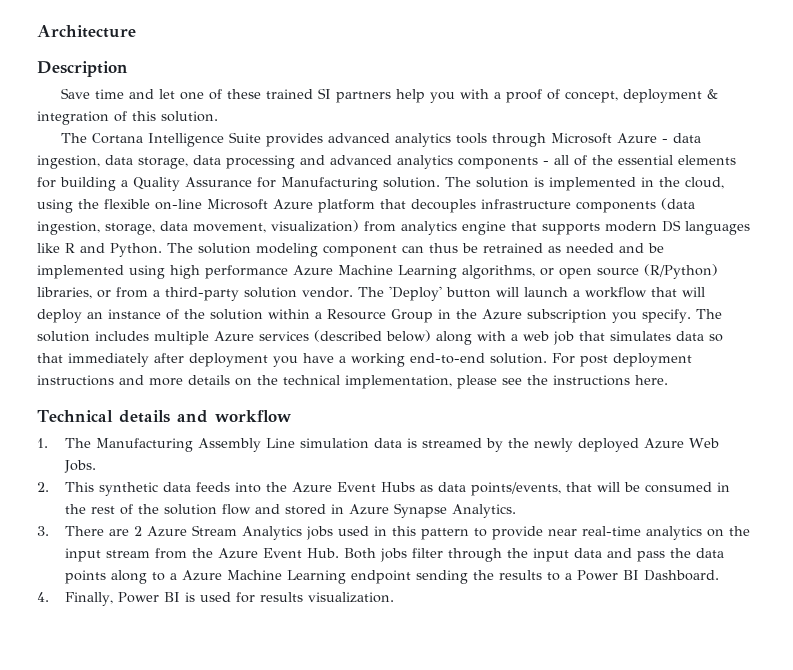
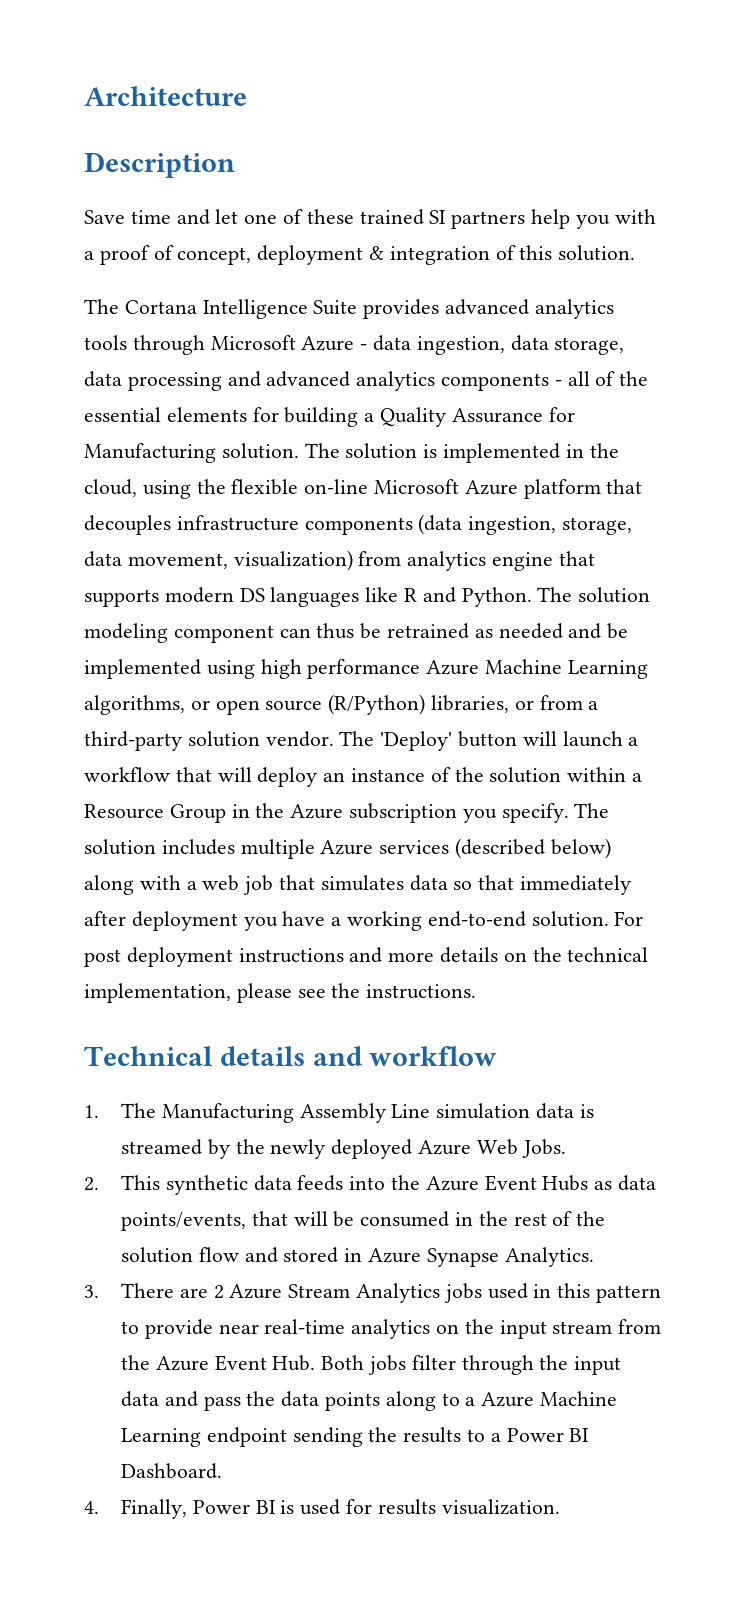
- For post deployment instructions and more details on the technical implementation, please see the instructions here.
+ For post deployment instructions and more details on the technical implementation, please see the instructions.

